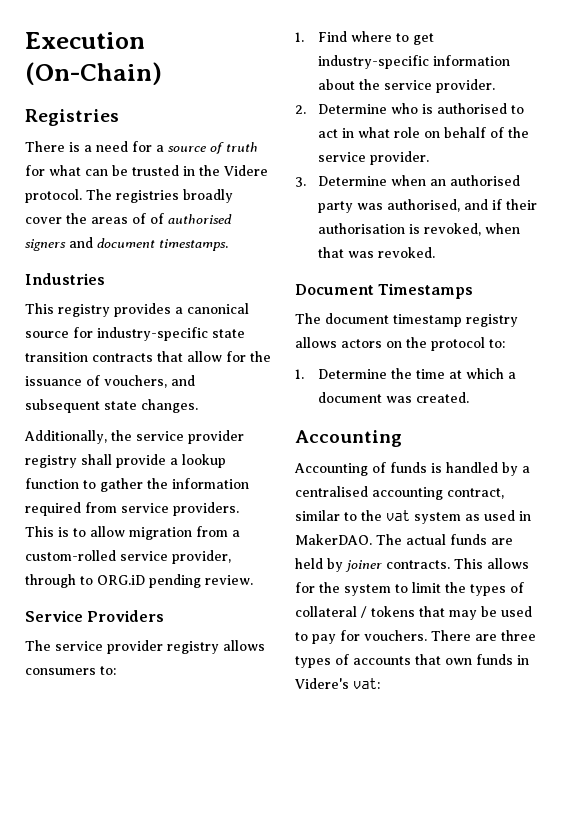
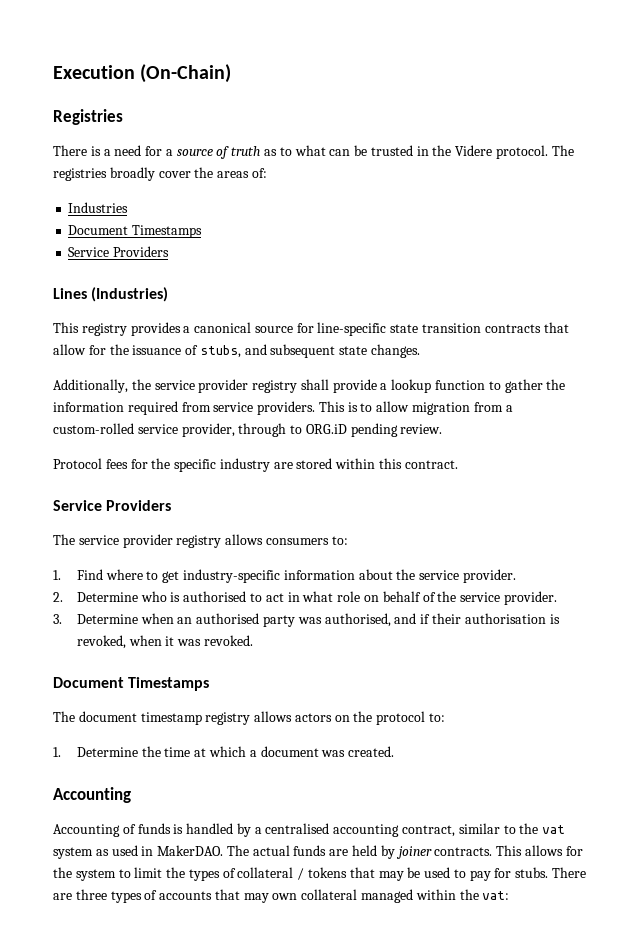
- There is a need for a source of truth for what can be trusted in the Videre protocol.
+ There is a need for a source of truth as to what can be trusted in the Videre protocol.
- The registries broadly cover the areas of of authorised signers and document timestamps.
+ The registries broadly cover the areas of:
  Industries
+ Document Timestamps
+ Service Providers
+ Lines (Industries)
- This registry provides a canonical source for industry-specific state transition contracts that allow for the issuance of vouchers, and subsequent state changes.
+ This registry provides a canonical source for line-specific state transition contracts that allow for the issuance of stubs, and subsequent state changes.
+ Protocol fees for the specific industry are stored within this contract.
- 3. Determine when an authorised party was authorised, and if their authorisation is revoked, when that was revoked.
+ 3. Determine when an authorised party was authorised, and if their authorisation is revoked, when it was revoked.
- This allows for the system to limit the types of collateral / tokens that may be used to pay for vouchers.
+ This allows for the system to limit the types of collateral / tokens that may be used to pay for stubs.
- There are three types of accounts that own funds in Videre's vat:
+ There are three types of accounts that may own collateral managed within the vat:

